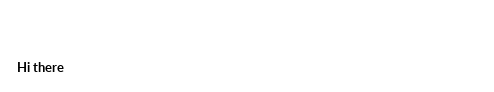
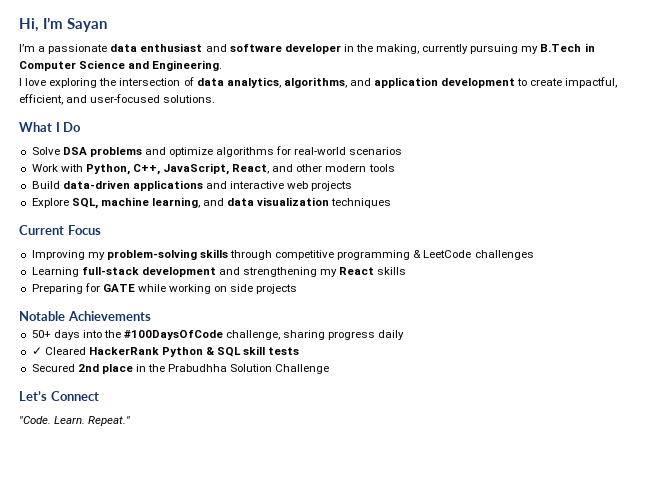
- Hi there
+ Hi, I’m Sayan
+ I’m a passionate data enthusiast and software developer in the making, currently pursuing my B.Tech in Computer Science and Engineering.
+ I love exploring the intersection of data analytics, algorithms, and application development to create impactful, efficient, and user-focused solutions.
+ What I Do
+ Solve DSA problems and optimize algorithms for real-world scenarios
+ Work with Python, C++, JavaScript, React, and other modern tools
+ Build data-driven applications and interactive web projects
+ Explore SQL, machine learning, and data visualization techniques
+ Current Focus
+ Improving my problem-solving skills through competitive programming & LeetCode challenges
+ Learning full-stack development and strengthening my React skills
+ Preparing for GATE while working on side projects
+ Notable Achievements
+ 50+ days into the #100DaysOfCode challenge, sharing progress daily
+ ✓ Cleared HackerRank Python & SQL skill tests
+ Secured 2nd place in the Prabudhha Solution Challenge
+ Let’s Connect
+ "Code. Learn. Repeat."

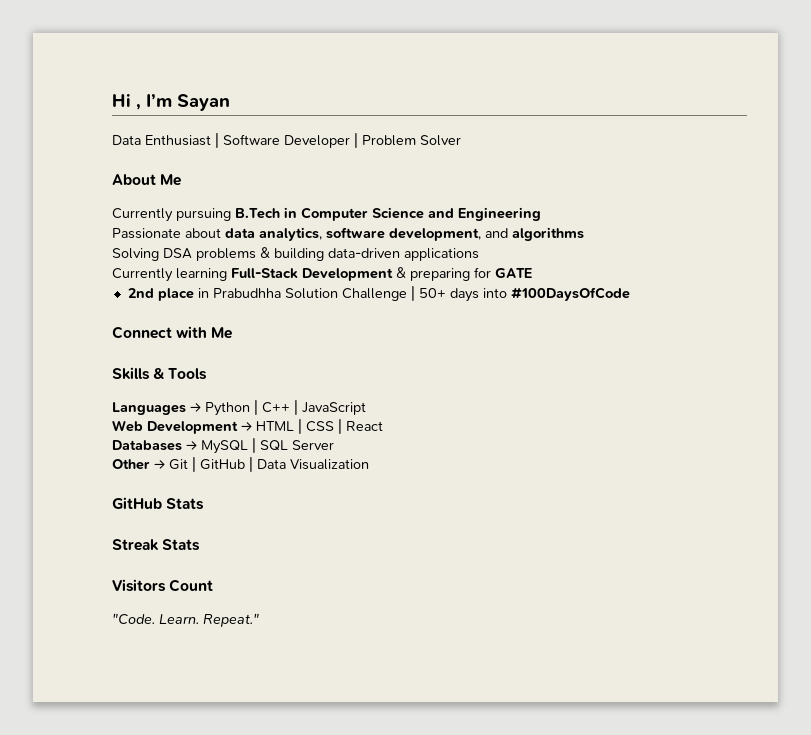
- Hi, I’m Sayan
+ Hi , I’m Sayan
- I’m a passionate data enthusiast and software developer in the making, currently pursuing my B.Tech in Computer Science and Engineering.
- I love exploring the intersection of data analytics, algorithms, and application development to create impactful, efficient, and user-focused solutions.
- What I Do
- Solve DSA problems and optimize algorithms for real-world scenarios
- Work with Python, C++, JavaScript, React, and other modern tools
- Build data-driven applications and interactive web projects
- Explore SQL, machine learning, and data visualization techniques
- Current Focus
- Improving my problem-solving skills through competitive programming & LeetCode challenges
- Learning full-stack development and strengthening my React skills
- Preparing for GATE while working on side projects
- Notable Achievements
- 50+ days into the #100DaysOfCode challenge, sharing progress daily
- ✓ Cleared HackerRank Python & SQL skill tests
- Secured 2nd place in the Prabudhha Solution Challenge
- Let’s Connect
+ Data Enthusiast | Software Developer | Problem Solver
+ About Me
+ Currently pursuing B.Tech in Computer Science and Engineering
+ Passionate about data analytics, software development, and algorithms
+ Solving DSA problems & building data-driven applications
+ Currently learning Full-Stack Development & preparing for GATE
+ 2nd place in Prabudhha Solution Challenge | 50+ days into #100DaysOfCode
+ Connect with Me
+ Skills & Tools
+ Languages → Python | C++ | JavaScript
+ Web Development → HTML | CSS | React
+ Databases → MySQL | SQL Server
+ Other → Git | GitHub | Data Visualization
+ GitHub Stats
+ Streak Stats
+ Visitors Count

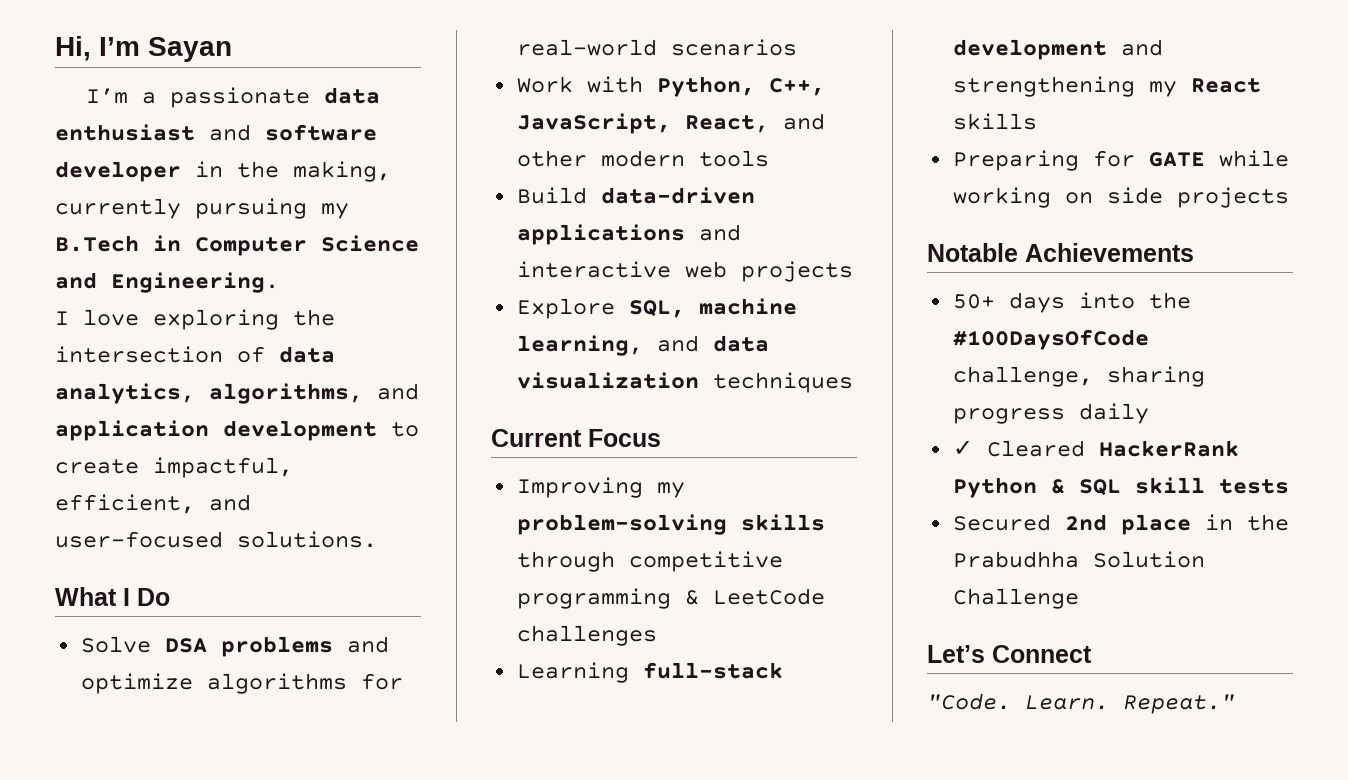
- Hi , I’m Sayan
+ Hi, I’m Sayan
- Data Enthusiast | Software Developer | Problem Solver
- About Me
- Currently pursuing B.Tech in Computer Science and Engineering
- Passionate about data analytics, software development, and algorithms
- Solving DSA problems & building data-driven applications
- Currently learning Full-Stack Development & preparing for GATE
- 2nd place in Prabudhha Solution Challenge | 50+ days into #100DaysOfCode
- Connect with Me
- Skills & Tools
- Languages → Python | C++ | JavaScript
- Web Development → HTML | CSS | React
- Databases → MySQL | SQL Server
- Other → Git | GitHub | Data Visualization
- GitHub Stats
- Streak Stats
- Visitors Count
+ I’m a passionate data enthusiast and software developer in the making, currently pursuing my B.Tech in Computer Science and Engineering.
+ I love exploring the intersection of data analytics, algorithms, and application development to create impactful, efficient, and user-focused solutions.
+ What I Do
+ Solve DSA problems and optimize algorithms for real-world scenarios
+ Work with Python, C++, JavaScript, React, and other modern tools
+ Build data-driven applications and interactive web projects
+ Explore SQL, machine learning, and data visualization techniques
+ Current Focus
+ Improving my problem-solving skills through competitive programming & LeetCode challenges
+ Learning full-stack development and strengthening my React skills
+ Preparing for GATE while working on side projects
+ Notable Achievements
+ 50+ days into the #100DaysOfCode challenge, sharing progress daily
+ ✓ Cleared HackerRank Python & SQL skill tests
+ Secured 2nd place in the Prabudhha Solution Challenge
+ Let’s Connect

